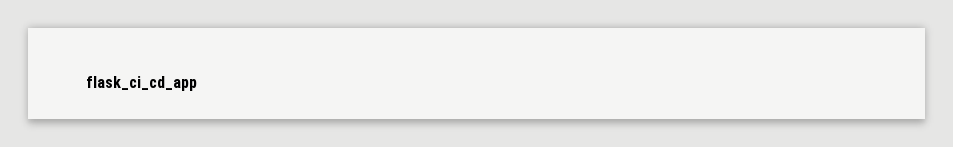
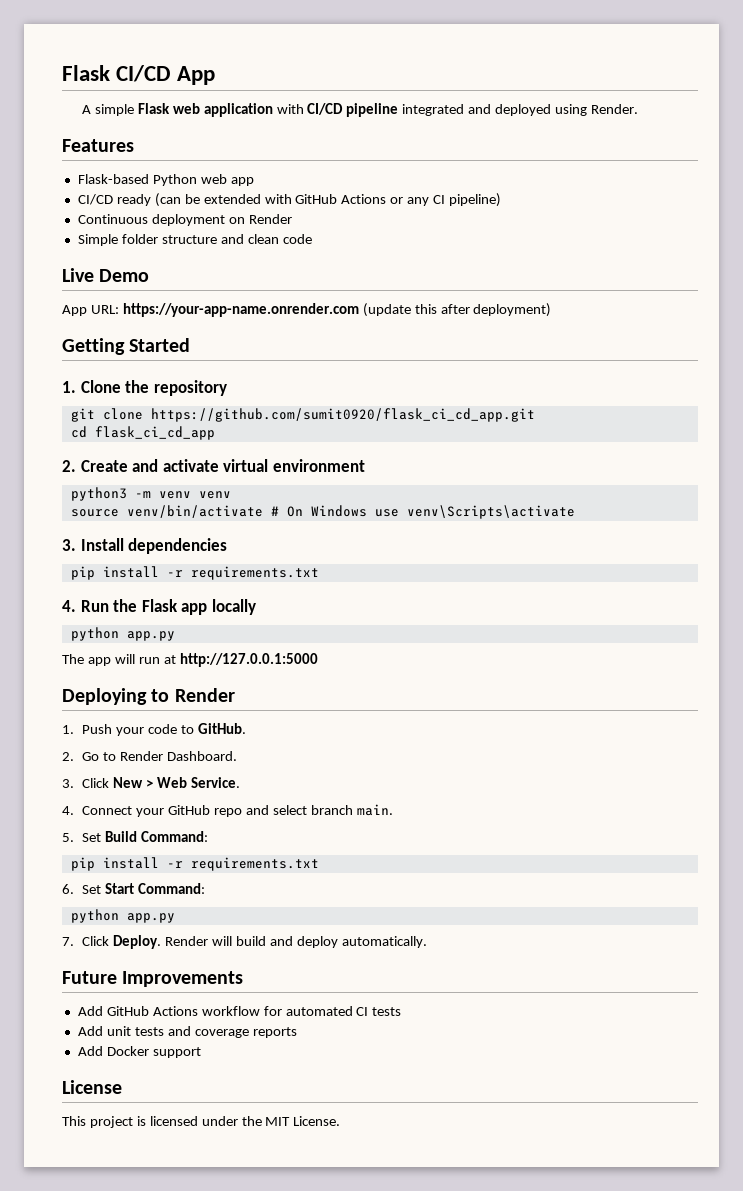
- flask_ci_cd_app
+ Flask CI/CD App
+ A simple Flask web application with CI/CD pipeline integrated and deployed using Render.
+ Features
+ Flask-based Python web app
+ CI/CD ready (can be extended with GitHub Actions or any CI pipeline)
+ Continuous deployment on Render
+ Simple folder structure and clean code
+ Live Demo
+ App URL: https://your-app-name.onrender.com (update this after deployment)
+ Getting Started
+ 1. Clone the repository
+ git clone https://github.com/sumit0920/flask_ci_cd_app.git
+ cd flask_ci_cd_app
+ 2. Create and activate virtual environment
+ python3 -m venv venv
+ source venv/bin/activate # On Windows use venv\Scripts\activate
+ 3. Install dependencies
+ pip install -r requirements.txt
+ 4. Run the Flask app locally
+ python app.py
+ The app will run at http://127.0.0.1:5000
+ Deploying to Render
+ 1. Push your code to GitHub.
+ 2. Go to Render Dashboard.
+ 3. Click New > Web Service.
+ 4. Connect your GitHub repo and select branch main.
+ 5. Set Build Command:
+ pip install -r requirements.txt
+ 6. Set Start Command:
+ python app.py
+ 7. Click Deploy. Render will build and deploy automatically.
+ Future Improvements
+ Add GitHub Actions workflow for automated CI tests
+ Add unit tests and coverage reports
+ Add Docker support
+ License
+ This project is licensed under the MIT License.

